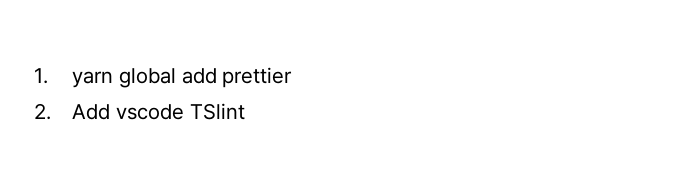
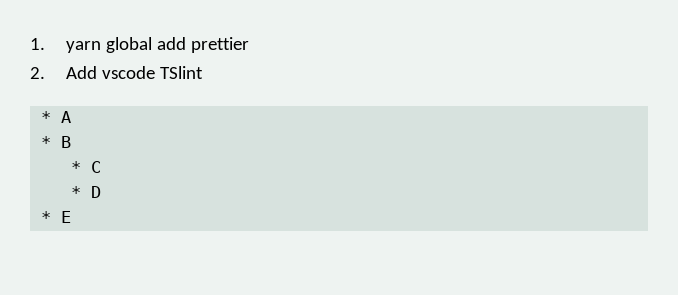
+ * A
+ * B
+ * C
+ * D
+ * E

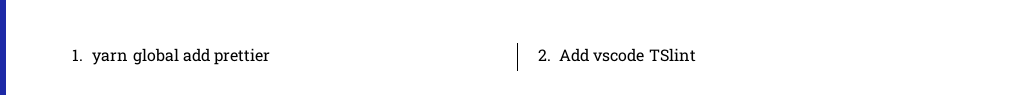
- * A
- * B
- * C
- * D
- * E

